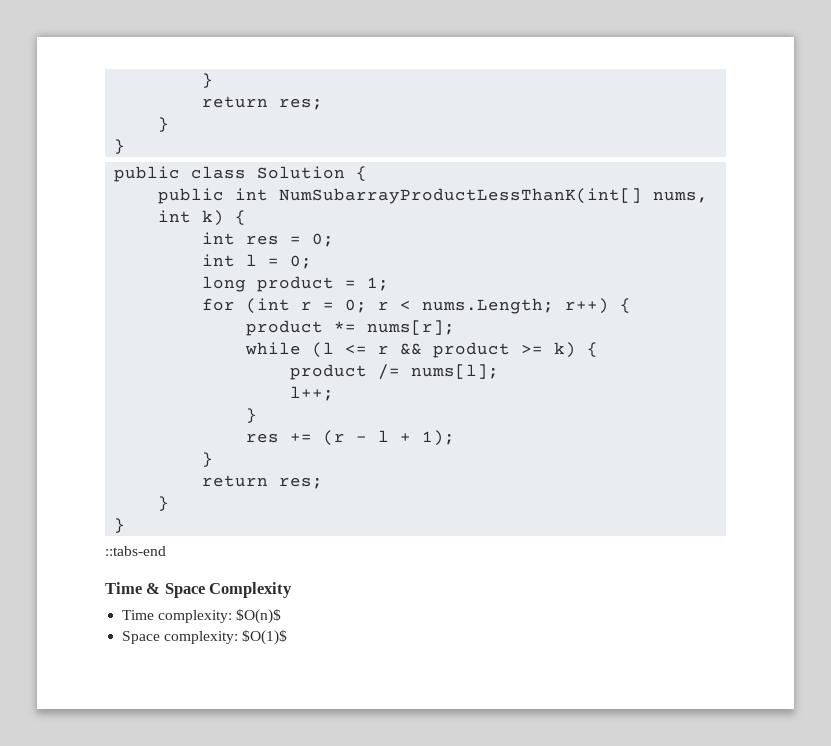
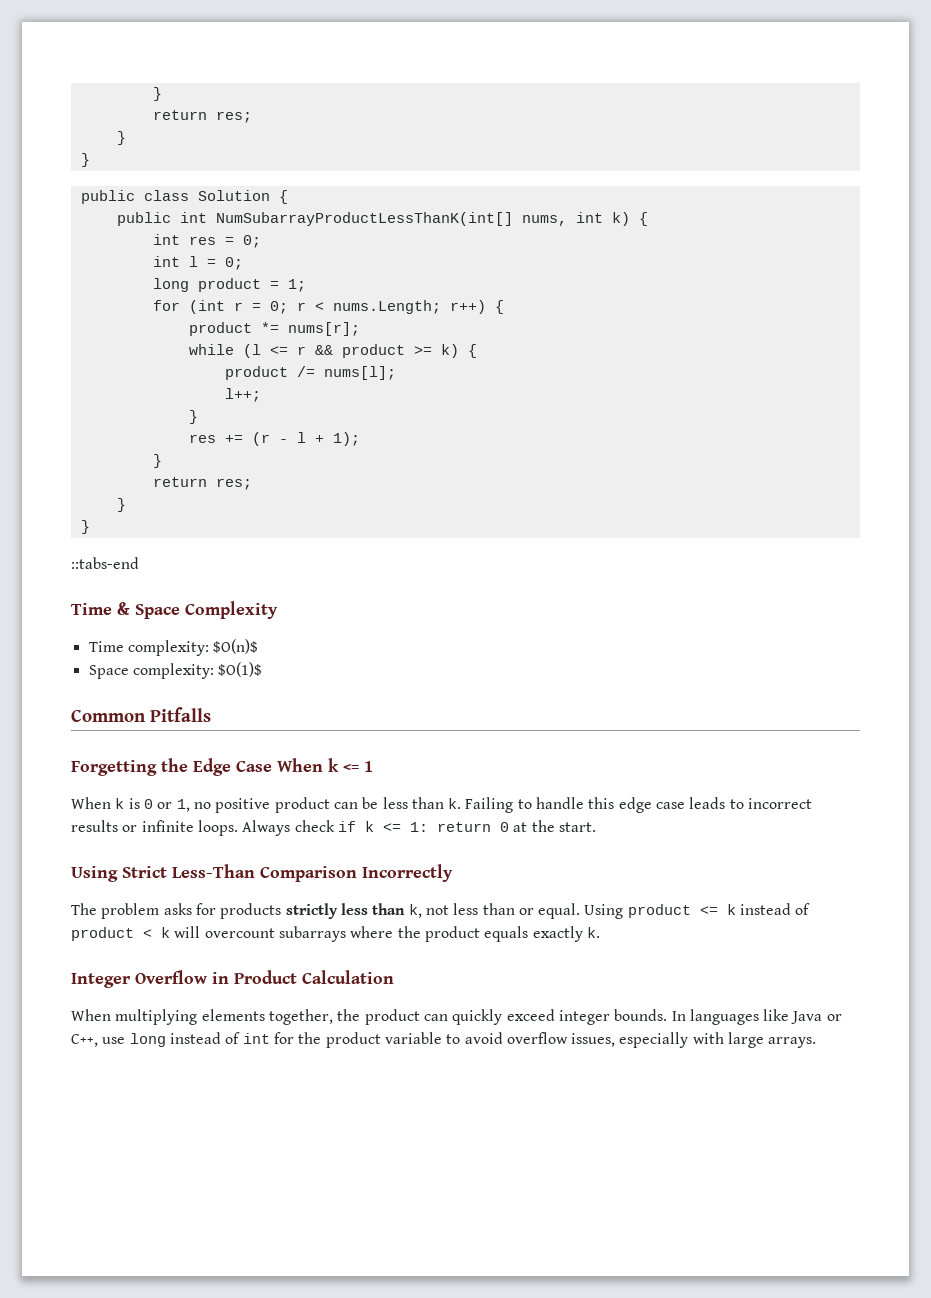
+ Common Pitfalls
+ Forgetting the Edge Case When k <= 1
+ When k is 0 or 1, no positive product can be less than k. Failing to handle this edge case leads to incorrect results or infinite loops. Always check if k <= 1: return 0 at the start.
+ Using Strict Less-Than Comparison Incorrectly
+ The problem asks for products strictly less than k, not less than or equal. Using product <= k instead of product < k will overcount subarrays where the product equals exactly k.
+ Integer Overflow in Product Calculation
+ When multiplying elements together, the product can quickly exceed integer bounds. In languages like Java or C++, use long instead of int for the product variable to avoid overflow issues, especially with large arrays.

